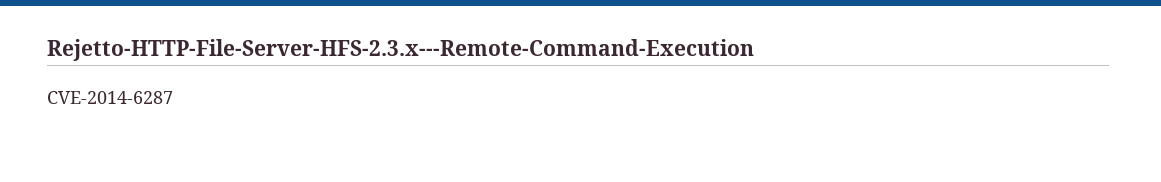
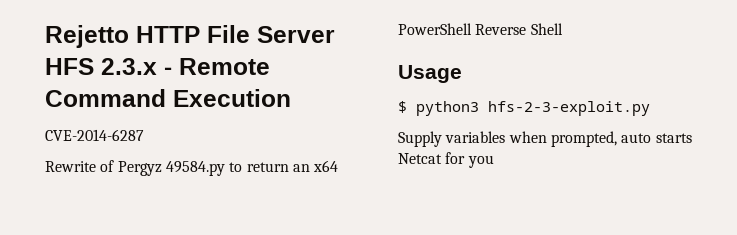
- Rejetto-HTTP-File-Server-HFS-2.3.x---Remote-Command-Execution
+ Rejetto HTTP File Server HFS 2.3.x - Remote Command Execution
  CVE-2014-6287
+ Rewrite of Pergyz 49584.py to return an x64 PowerShell Reverse Shell
+ Usage
+ $ python3 hfs-2-3-exploit.py
+ Supply variables when prompted, auto starts Netcat for you

